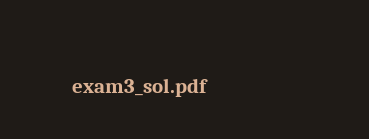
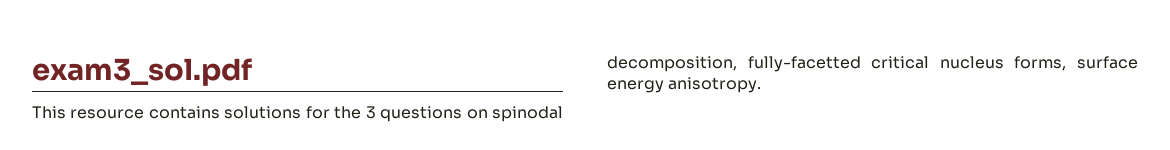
+ This resource contains solutions for the 3 questions on spinodal decomposition, fully-facetted critical nucleus forms, surface energy anisotropy.

